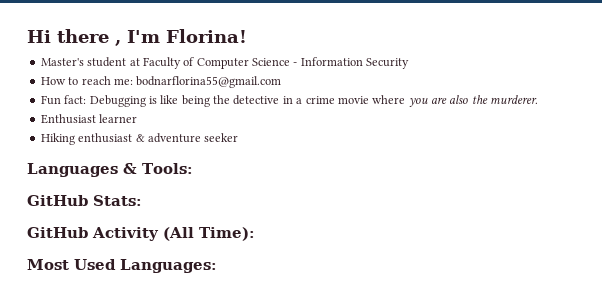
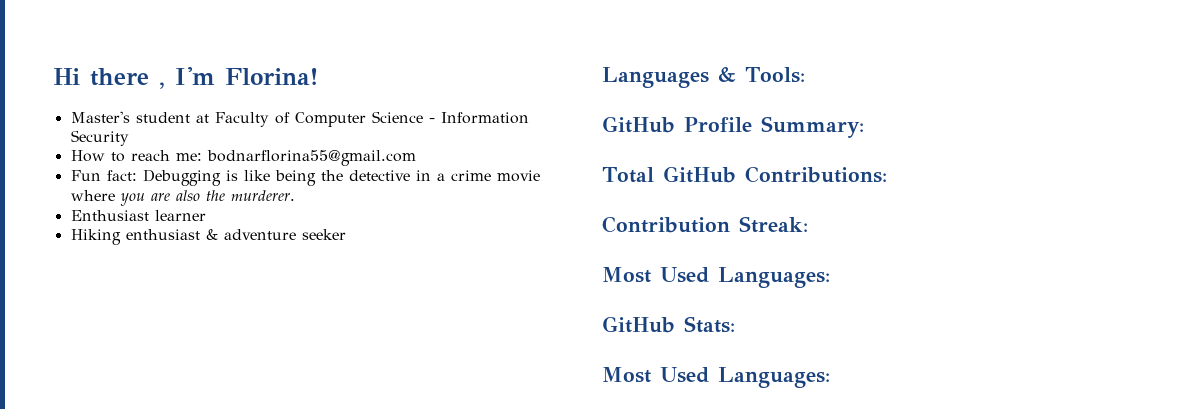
+ GitHub Profile Summary:
+ Total GitHub Contributions:
+ Contribution Streak:
+ Most Used Languages:
  GitHub Stats:
- GitHub Activity (All Time):

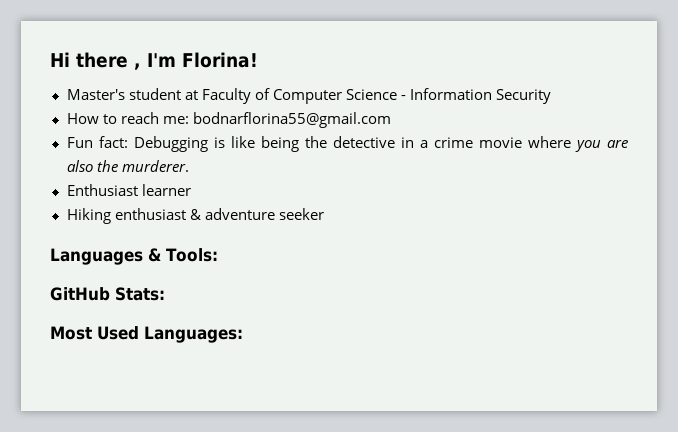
- GitHub Profile Summary:
- Total GitHub Contributions:
- Contribution Streak:
- Most Used Languages:

